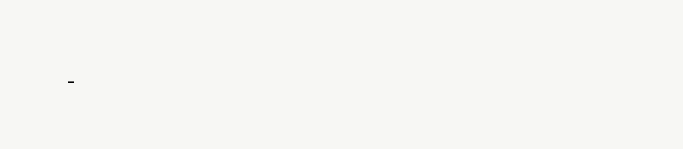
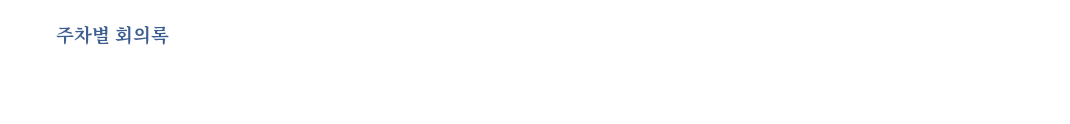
- -
+ 주차별 회의록

